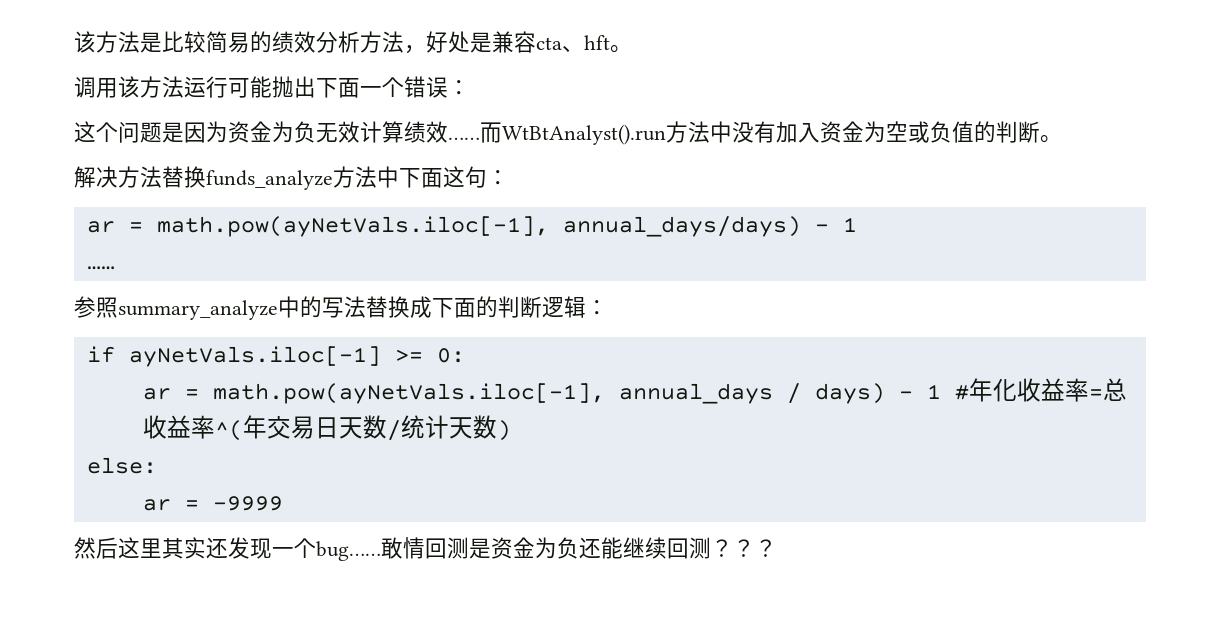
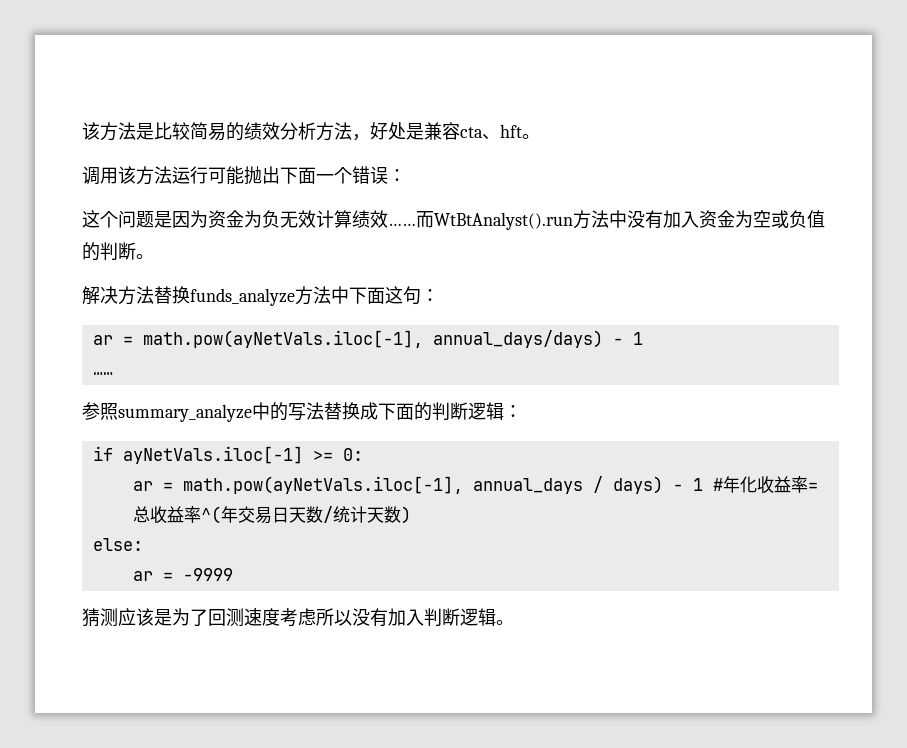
- 然后这里其实还发现一个bug……敢情回测是资金为负还能继续回测？？？
+ 猜测应该是为了回测速度考虑所以没有加入判断逻辑。

